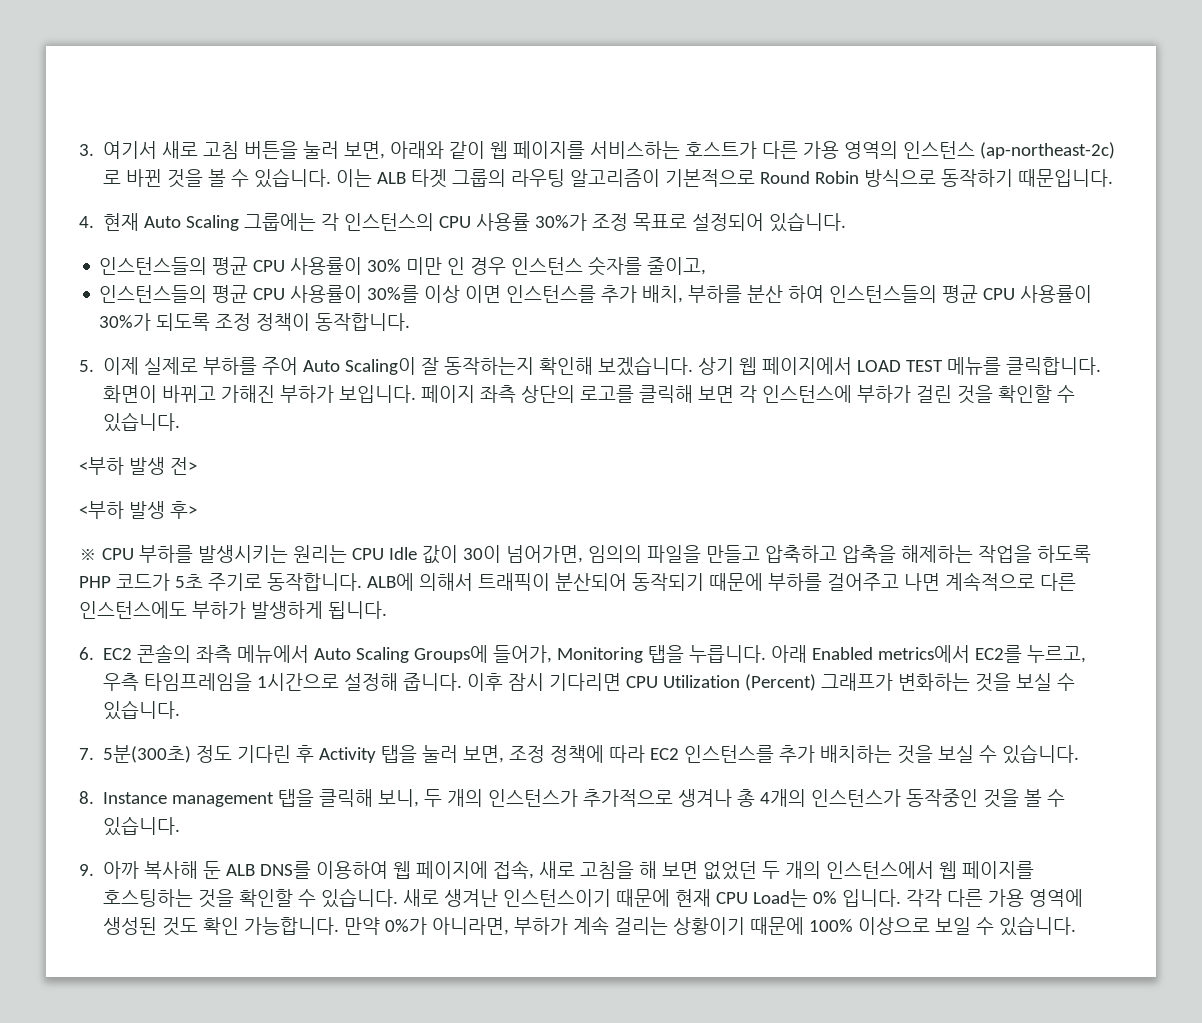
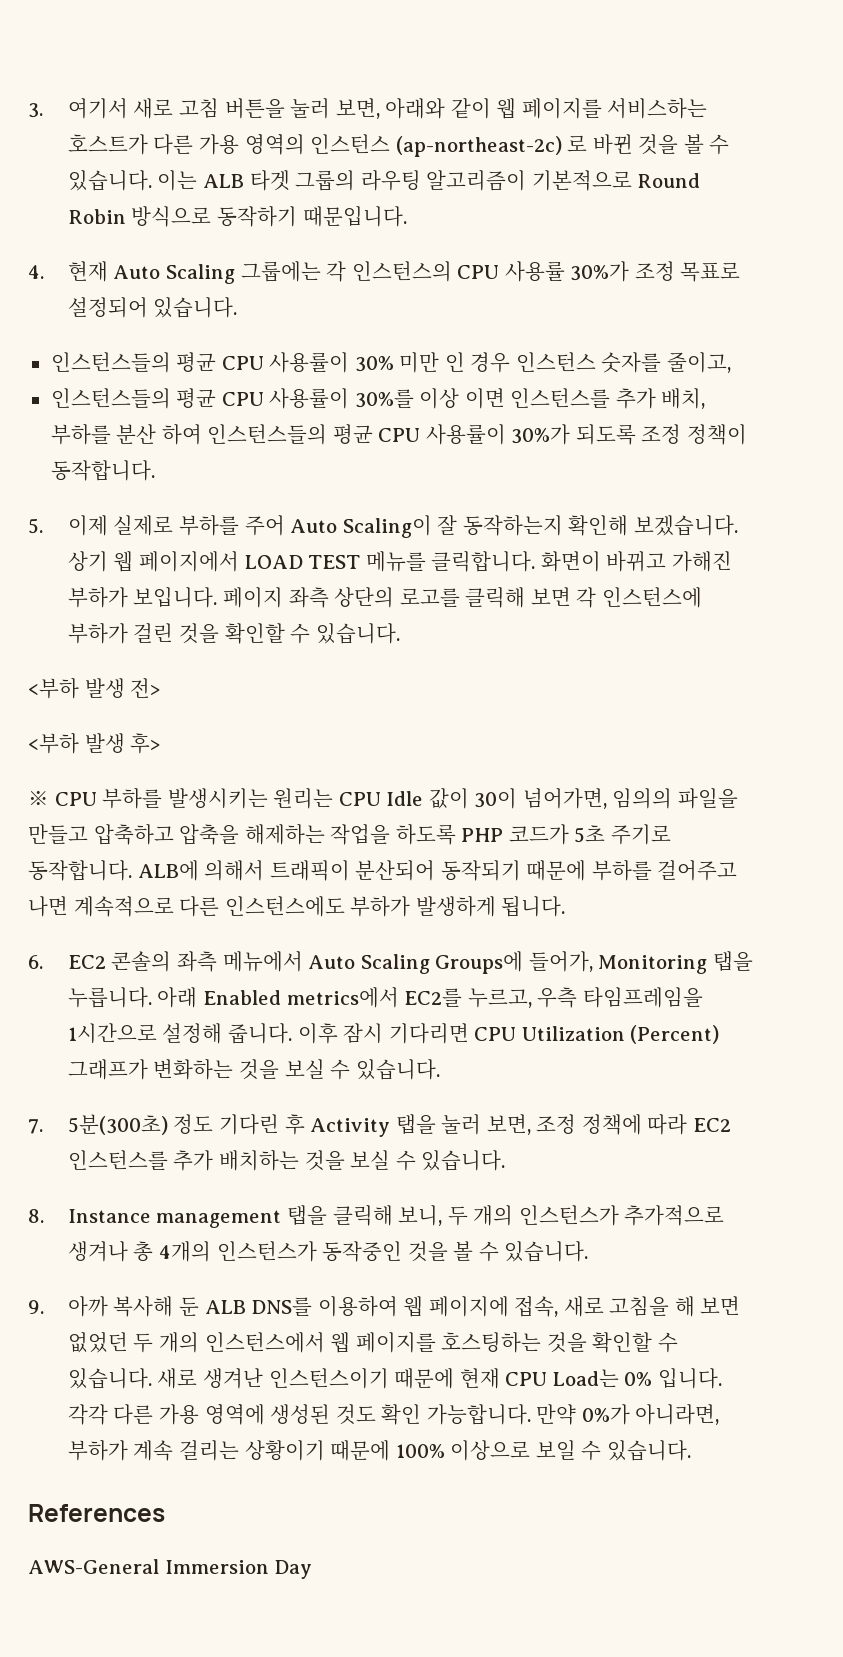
+ References
+ AWS-General Immersion Day

